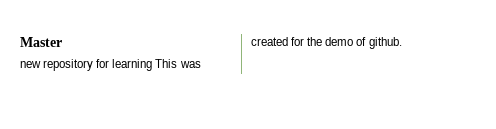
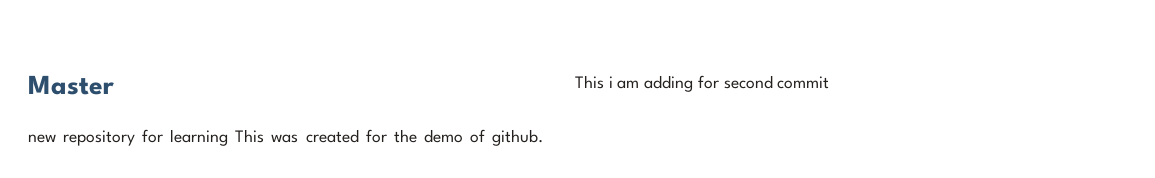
+ This i am adding for second commit

